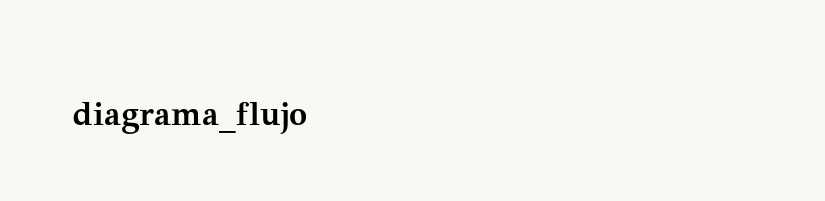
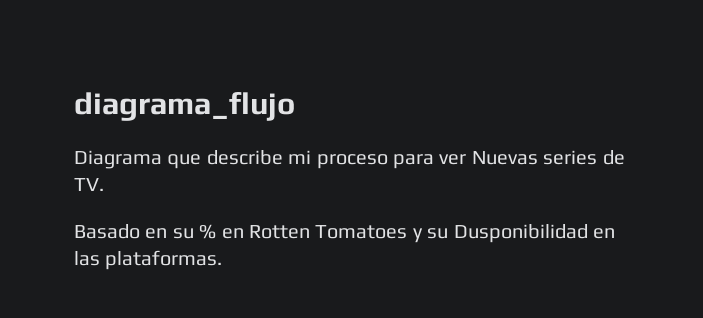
+ Diagrama que describe mi proceso para ver Nuevas series de TV.
+ Basado en su % en Rotten Tomatoes y su Dusponibilidad en las plataformas.

